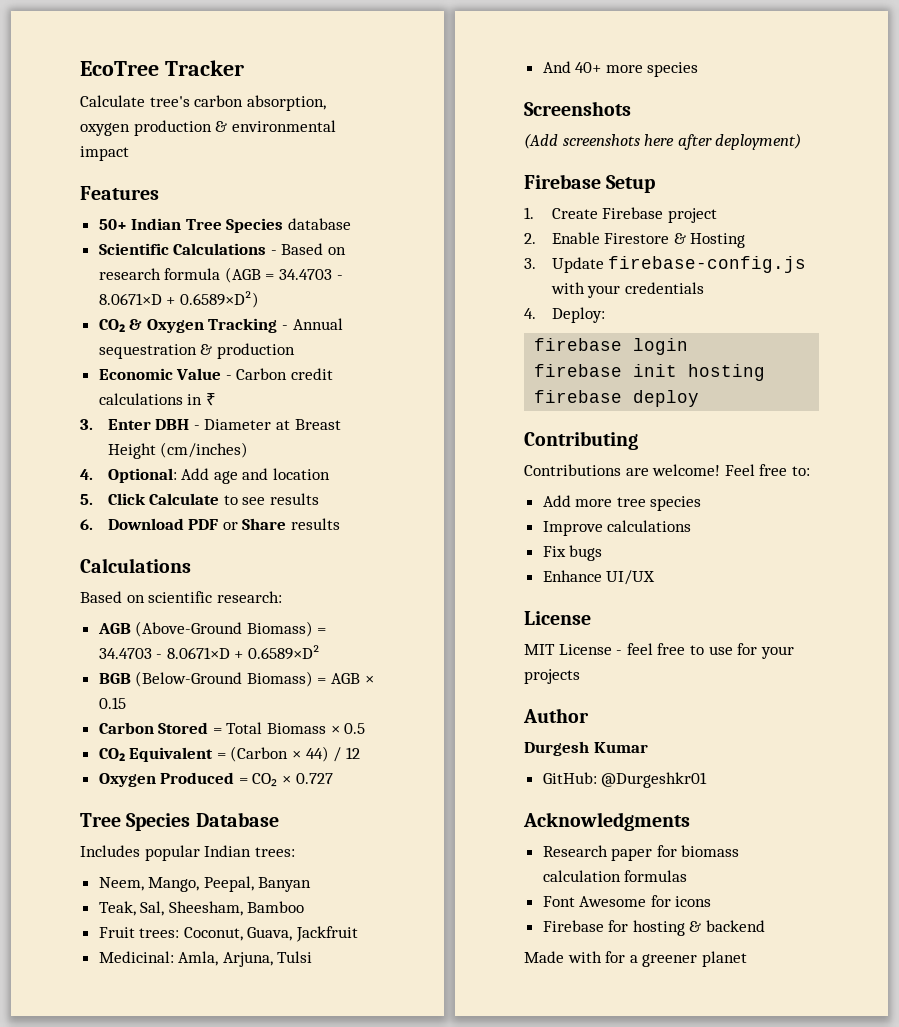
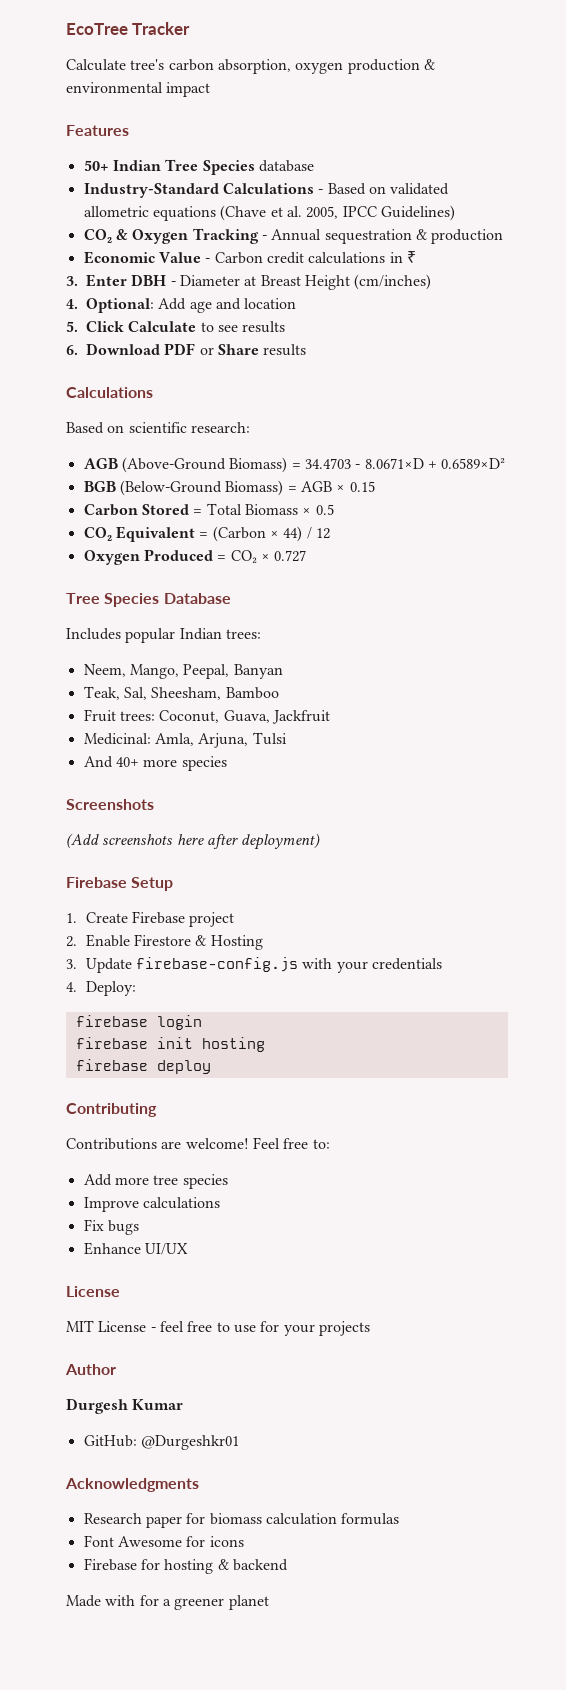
- Scientific Calculations - Based on research formula (AGB = 34.4703 - 8.0671×D + 0.6589×D²)
+ Industry-Standard Calculations - Based on validated allometric equations (Chave et al. 2005, IPCC Guidelines)

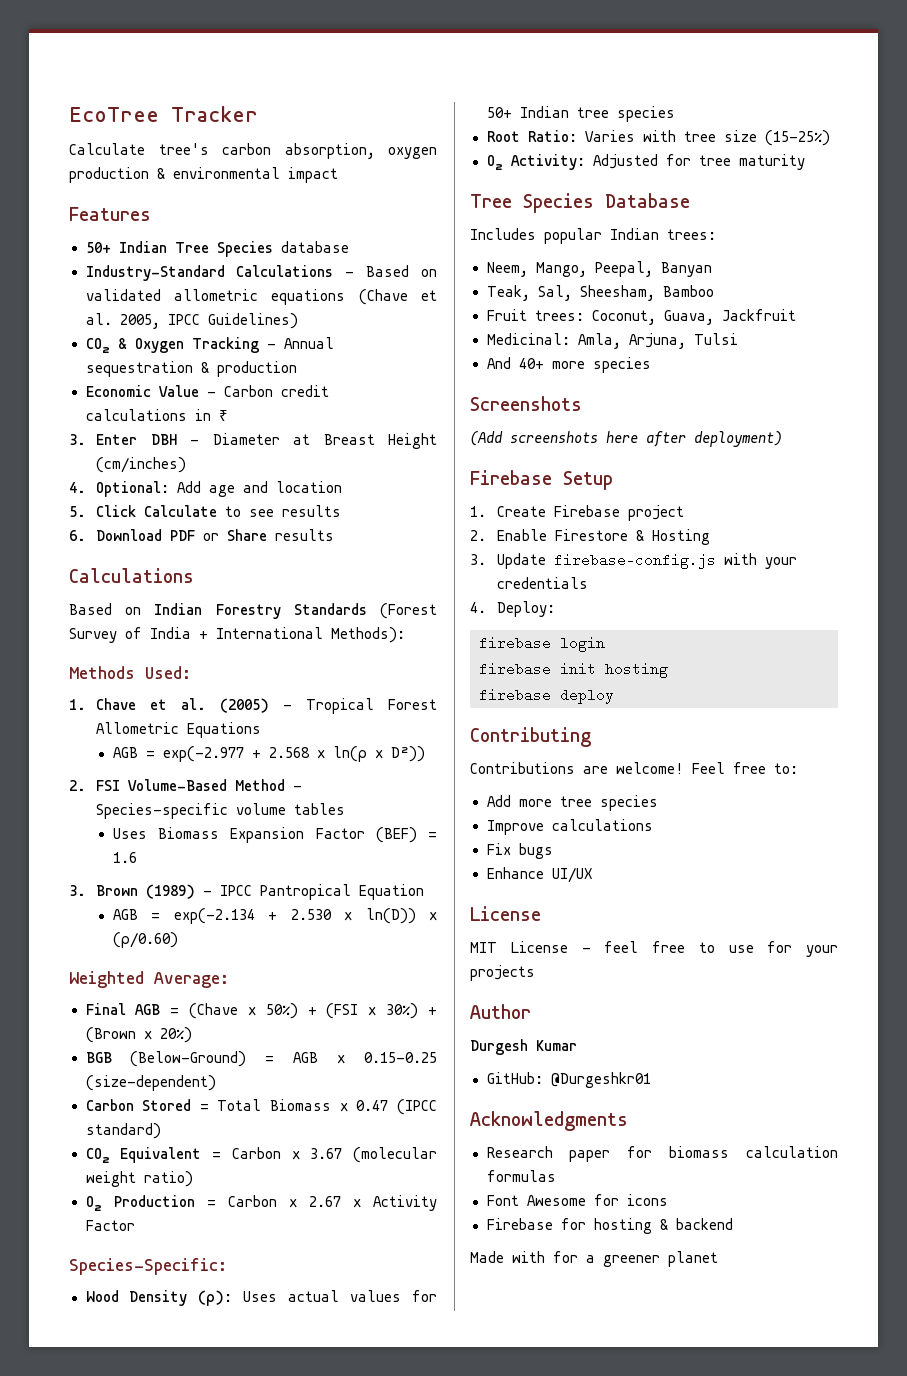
- Based on scientific research:
- AGB (Above-Ground Biomass) = 34.4703 - 8.0671×D + 0.6589×D²
+ Based on Indian Forestry Standards (Forest Survey of India + International Methods):
+ Methods Used:
+ 1. Chave et al. (2005) - Tropical Forest Allometric Equations
+ AGB = exp(-2.977 + 2.568 × ln(ρ × D²))
+ 2. FSI Volume-Based Method - Species-specific volume tables
+ Uses Biomass Expansion Factor (BEF) = 1.6
+ 3. Brown (1989) - IPCC Pantropical Equation
+ AGB = exp(-2.134 + 2.530 × ln(D)) × (ρ/0.60)
+ Weighted Average:
+ Final AGB = (Chave × 50%) + (FSI × 30%) + (Brown × 20%)
- BGB (Below-Ground Biomass) = AGB × 0.15
+ BGB (Below-Ground) = AGB × 0.15-0.25 (size-dependent)
- Carbon Stored = Total Biomass × 0.5
+ Carbon Stored = Total Biomass × 0.47 (IPCC standard)
- CO₂ Equivalent = (Carbon × 44) / 12
- Oxygen Produced = CO₂ × 0.727
+ CO₂ Equivalent = Carbon × 3.67 (molecular weight ratio)
+ O₂ Production = Carbon × 2.67 × Activity Factor
+ Species-Specific:
+ Wood Density (ρ): Uses actual values for 50+ Indian tree species
+ Root Ratio: Varies with tree size (15-25%)
+ O₂ Activity: Adjusted for tree maturity

